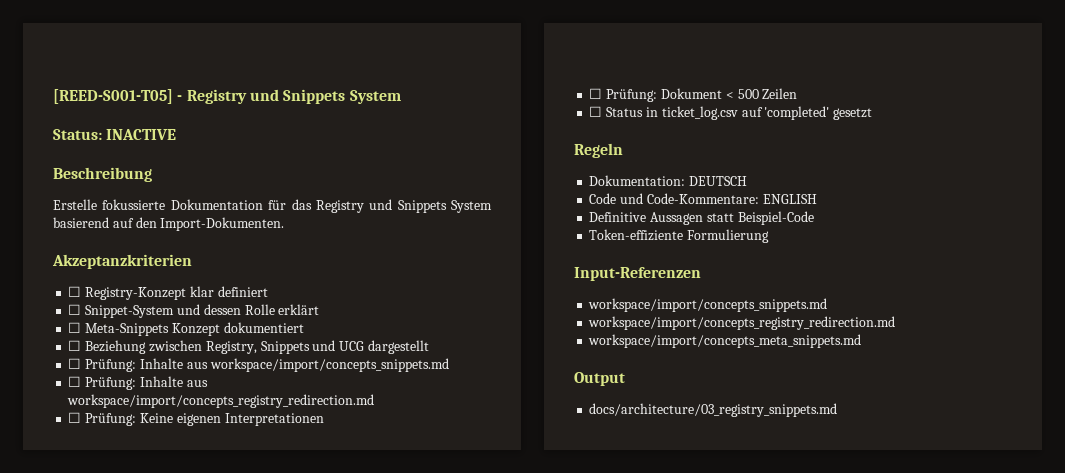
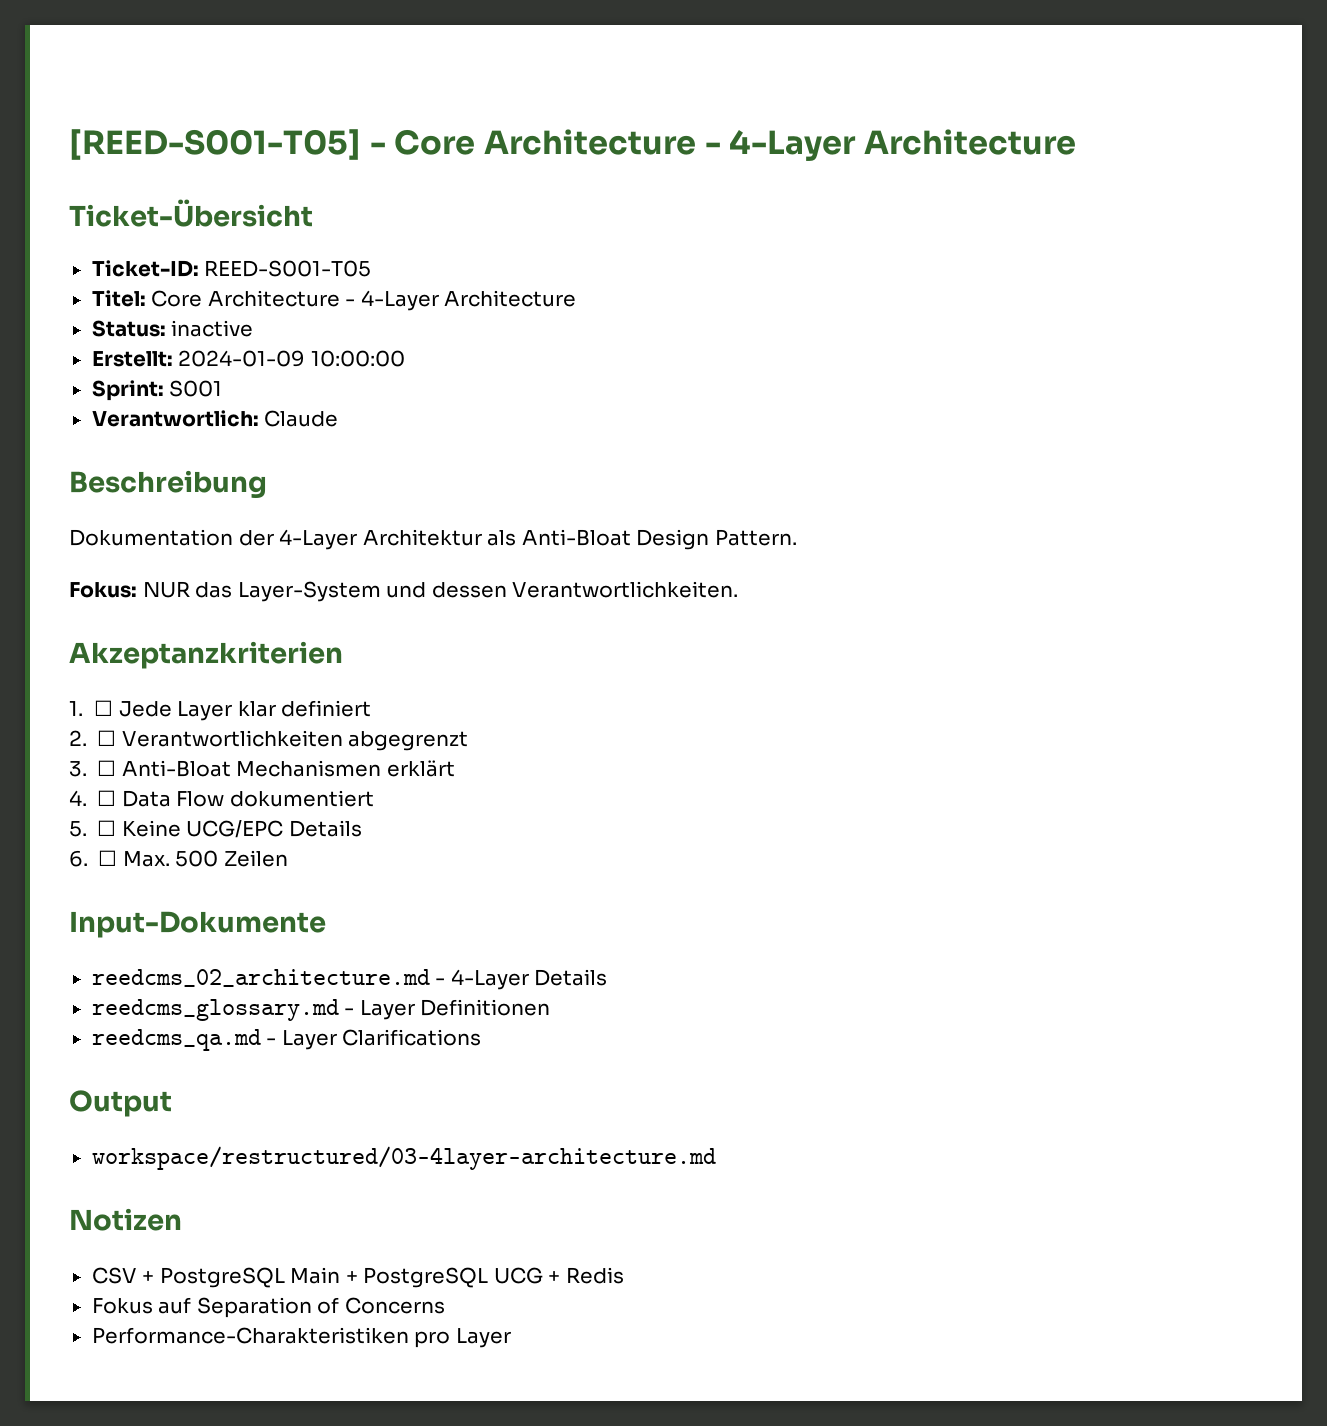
- [REED-S001-T05] - Registry und Snippets System
- Status: INACTIVE
+ [REED-S001-T05] - Core Architecture - 4-Layer Architecture
+ Ticket-Übersicht
+ Ticket-ID: REED-S001-T05
+ Titel: Core Architecture - 4-Layer Architecture
+ Status: inactive
+ Erstellt: 2024-01-09 10:00:00
+ Sprint: S001
+ Verantwortlich: Claude
  Beschreibung
- Erstelle fokussierte Dokumentation für das Registry und Snippets System basierend auf den Import-Dokumenten.
+ Dokumentation der 4-Layer Architektur als Anti-Bloat Design Pattern.
+ Fokus: NUR das Layer-System und dessen Verantwortlichkeiten.
  Akzeptanzkriterien
- ☐ Registry-Konzept klar definiert
- ☐ Snippet-System und dessen Rolle erklärt
- ☐ Meta-Snippets Konzept dokumentiert
- ☐ Beziehung zwischen Registry, Snippets und UCG dargestellt
- ☐ Prüfung: Inhalte aus workspace/import/concepts_snippets.md
- ☐ Prüfung: Inhalte aus workspace/import/concepts_registry_redirection.md
- ☐ Prüfung: Keine eigenen Interpretationen
- ☐ Prüfung: Dokument < 500 Zeilen
- ☐ Status in ticket_log.csv auf 'completed' gesetzt
- Regeln
- Dokumentation: DEUTSCH
- Code und Code-Kommentare: ENGLISH
- Definitive Aussagen statt Beispiel-Code
- Token-effiziente Formulierung
- Input-Referenzen
- workspace/import/concepts_snippets.md
- workspace/import/concepts_registry_redirection.md
- workspace/import/concepts_meta_snippets.md
+ 1. ☐ Jede Layer klar definiert
+ 2. ☐ Verantwortlichkeiten abgegrenzt
+ 3. ☐ Anti-Bloat Mechanismen erklärt
+ 4. ☐ Data Flow dokumentiert
+ 5. ☐ Keine UCG/EPC Details
+ 6. ☐ Max. 500 Zeilen
+ Input-Dokumente
+ reedcms_02_architecture.md - 4-Layer Details
+ reedcms_glossary.md - Layer Definitionen
+ reedcms_qa.md - Layer Clarifications
  Output
- docs/architecture/03_registry_snippets.md
+ workspace/restructured/03-4layer-architecture.md
+ Notizen
+ CSV + PostgreSQL Main + PostgreSQL UCG + Redis
+ Fokus auf Separation of Concerns
+ Performance-Charakteristiken pro Layer

